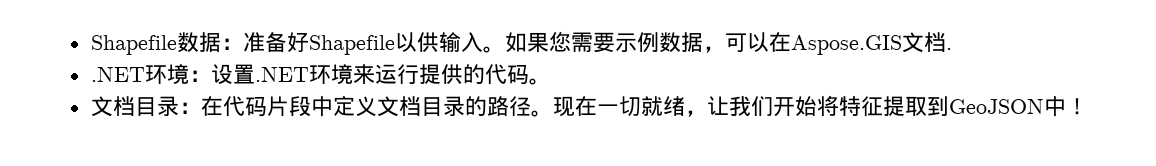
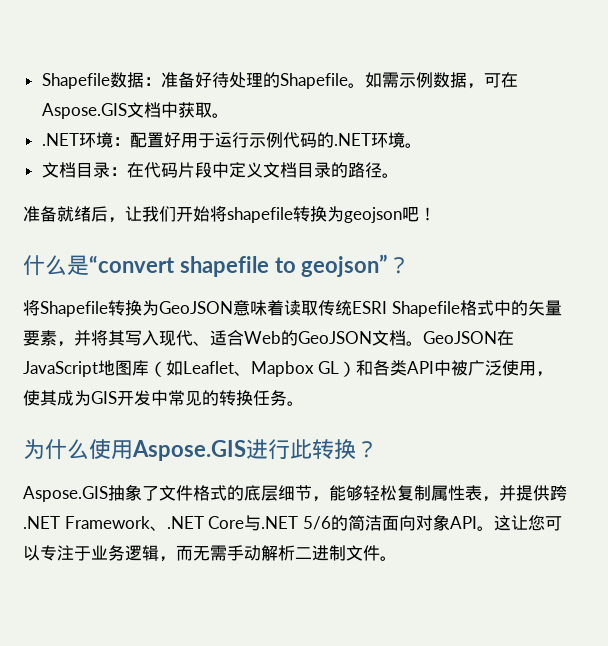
- Shapefile数据：准备好Shapefile以供输入。如果您需要示例数据，可以在Aspose.GIS文档.
+ Shapefile数据：准备好待处理的Shapefile。如需示例数据，可在Aspose.GIS文档中获取。
- .NET环境：设置.NET环境来运行提供的代码。
+ .NET环境：配置好用于运行示例代码的.NET环境。
- 文档目录：在代码片段中定义文档目录的路径。现在一切就绪，让我们开始将特征提取到GeoJSON中！
+ 文档目录：在代码片段中定义文档目录的路径。
+ 准备就绪后，让我们开始将shapefile转换为geojson吧！
+ 什么是“convert shapefile to geojson”？
+ 将Shapefile转换为GeoJSON意味着读取传统ESRI Shapefile格式中的矢量要素，并将其写入现代、适合Web的GeoJSON文档。GeoJSON在JavaScript地图库（如Leaflet、Mapbox GL）和各类API中被广泛使用，使其成为GIS开发中常见的转换任务。
+ 为什么使用Aspose.GIS进行此转换？
+ Aspose.GIS抽象了文件格式的底层细节，能够轻松复制属性表，并提供跨.NET Framework、.NET Core与.NET 5/6的简洁面向对象API。这让您可以专注于业务逻辑，而无需手动解析二进制文件。

